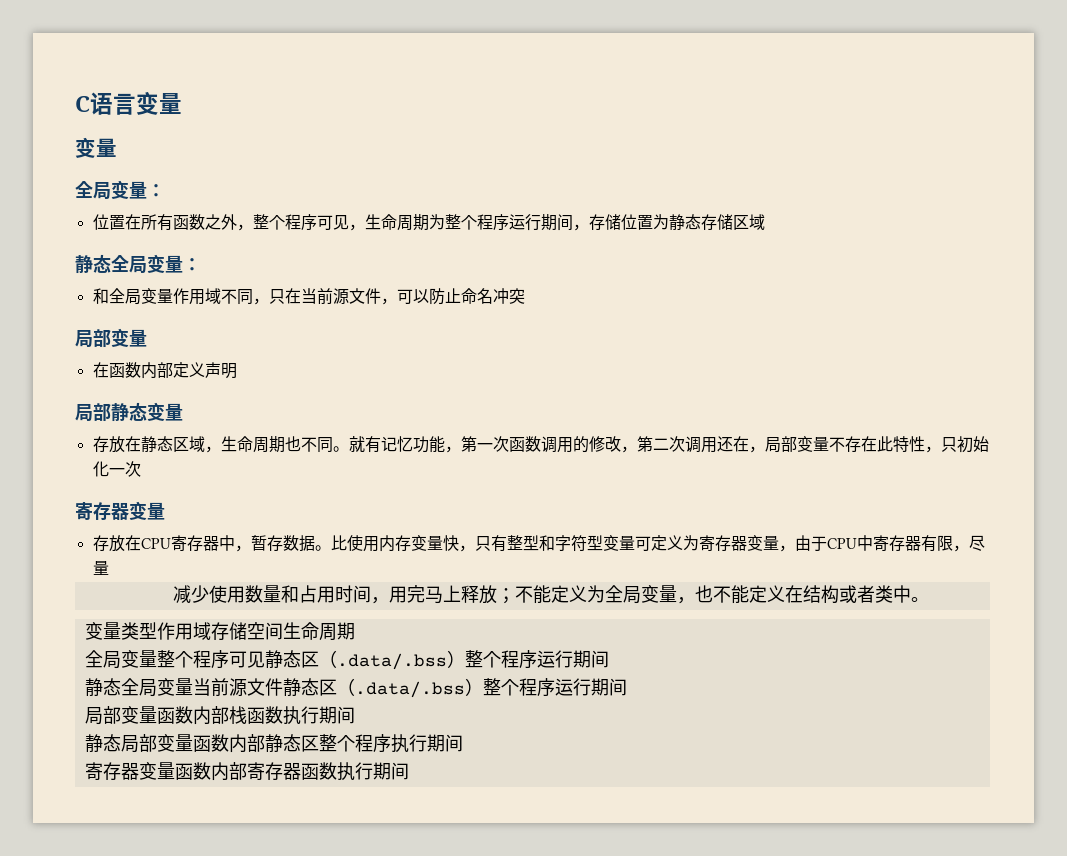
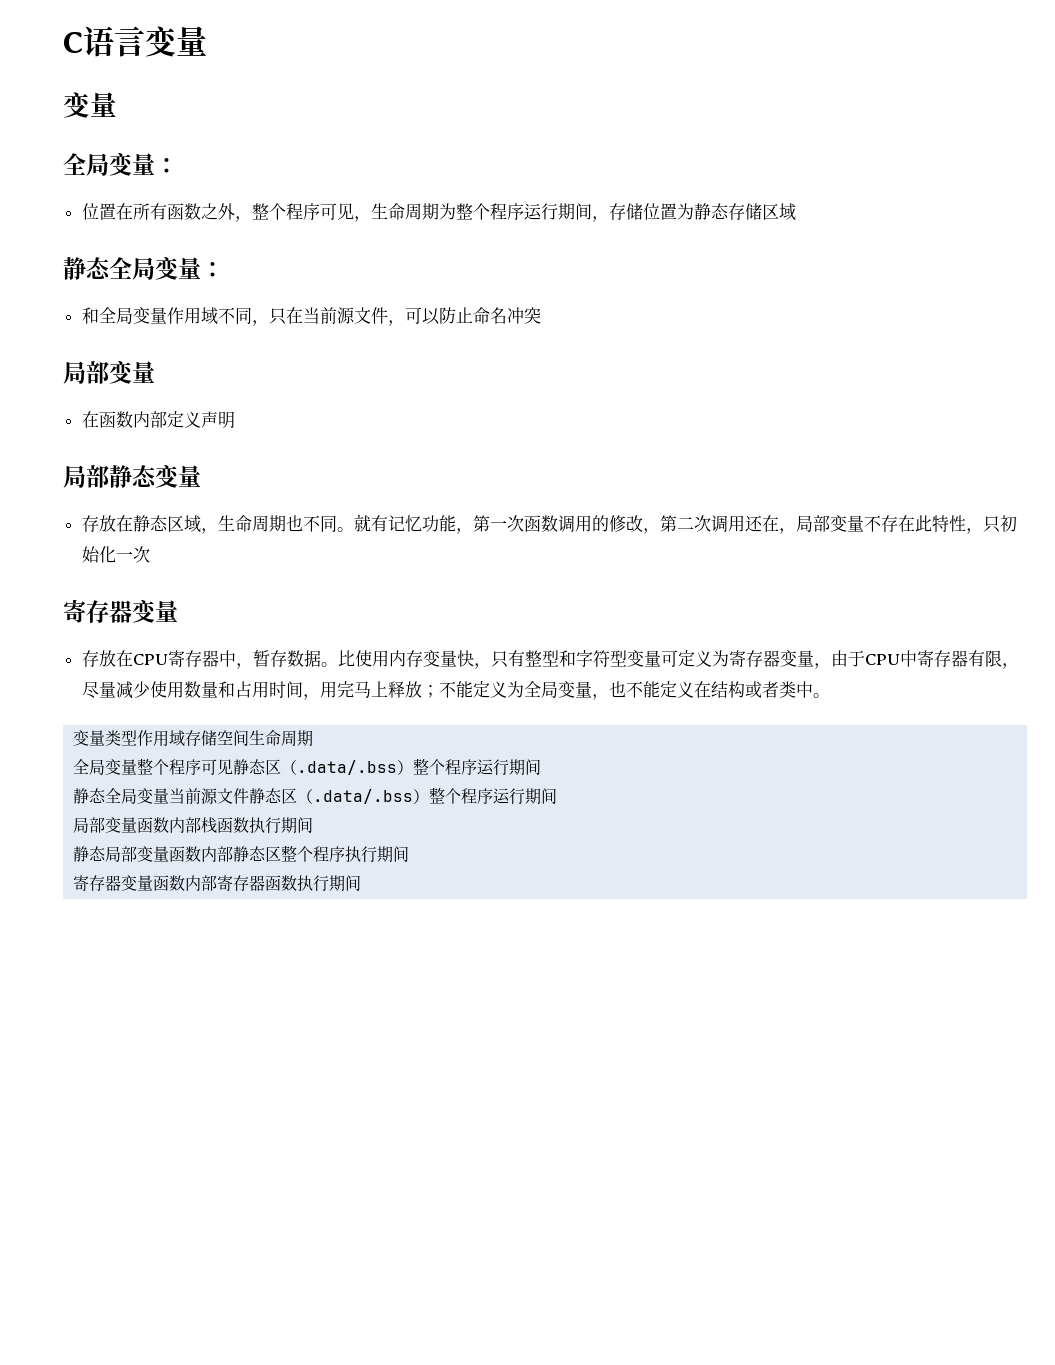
- 比使用内存变量快，只有整型和字符型变量可定义为寄存器变量，由于CPU中寄存器有限，尽量
- 减少使用数量和占用时间，用完马上释放；不能定义为全局变量，也不能定义在结构或者类中。
+ 比使用内存变量快，只有整型和字符型变量可定义为寄存器变量，由于CPU中寄存器有限，尽量减少使用数量和占用时间，用完马上释放；不能定义为全局变量，也不能定义在结构或者类中。

